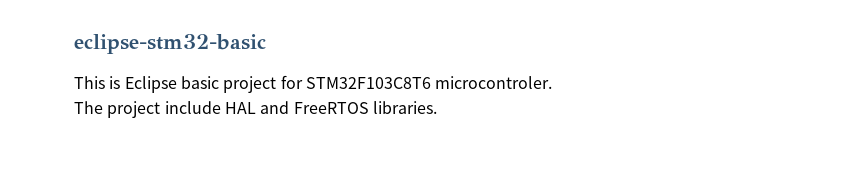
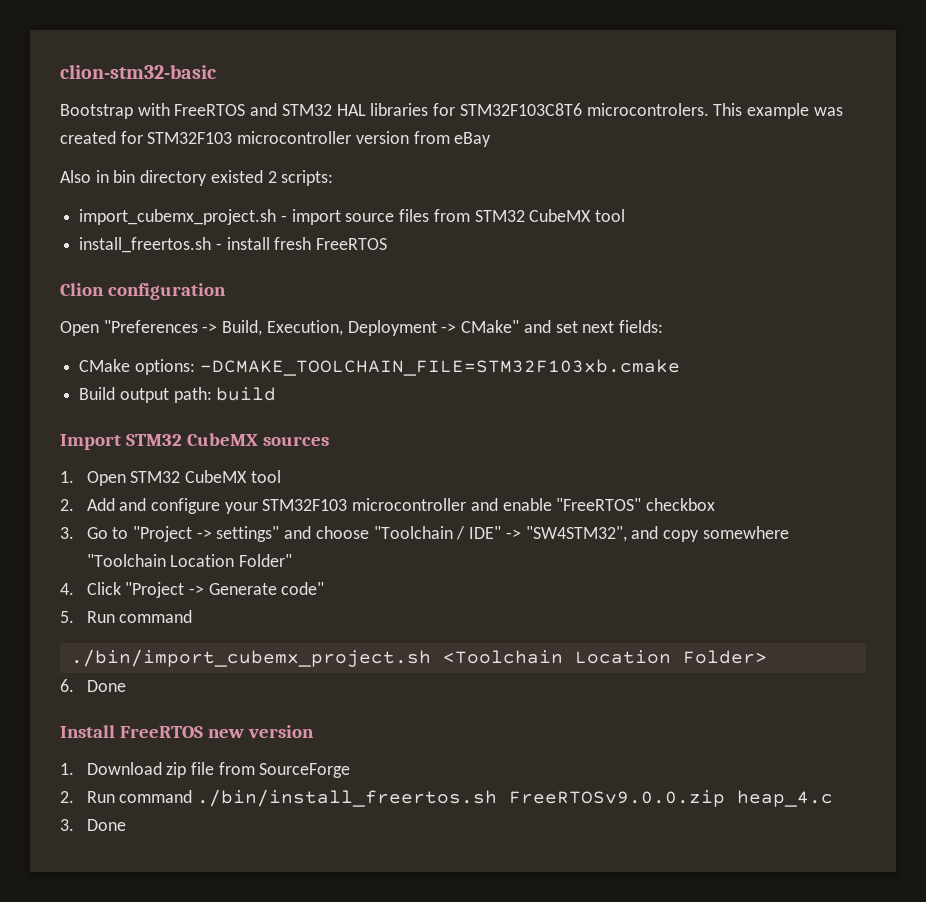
- eclipse-stm32-basic
- This is Eclipse basic project for STM32F103C8T6 microcontroler.
- The project include HAL and FreeRTOS libraries.
+ clion-stm32-basic
+ Bootstrap with FreeRTOS and STM32 HAL libraries for STM32F103C8T6 microcontrolers. This example was created for STM32F103 microcontroller version from eBay
+ Also in bin directory existed 2 scripts:
+ import_cubemx_project.sh - import source files from STM32 CubeMX tool
+ install_freertos.sh - install fresh FreeRTOS
+ Clion configuration
+ Open "Preferences -> Build, Execution, Deployment -> CMake" and set next fields:
+ CMake options: -DCMAKE_TOOLCHAIN_FILE=STM32F103xb.cmake
+ Build output path: build
+ Import STM32 CubeMX sources
+ 1. Open STM32 CubeMX tool
+ 2. Add and configure your STM32F103 microcontroller and enable "FreeRTOS" checkbox
+ 3. Go to "Project -> settings" and choose "Toolchain / IDE" -> "SW4STM32", and copy somewhere "Toolchain Location Folder"
+ 4. Click "Project -> Generate code"
+ 5. Run command
+ ./bin/import_cubemx_project.sh <Toolchain Location Folder>
+ 6. Done
+ Install FreeRTOS new version
+ 1. Download zip file from SourceForge
+ 2. Run command ./bin/install_freertos.sh FreeRTOSv9.0.0.zip heap_4.c
+ 3. Done

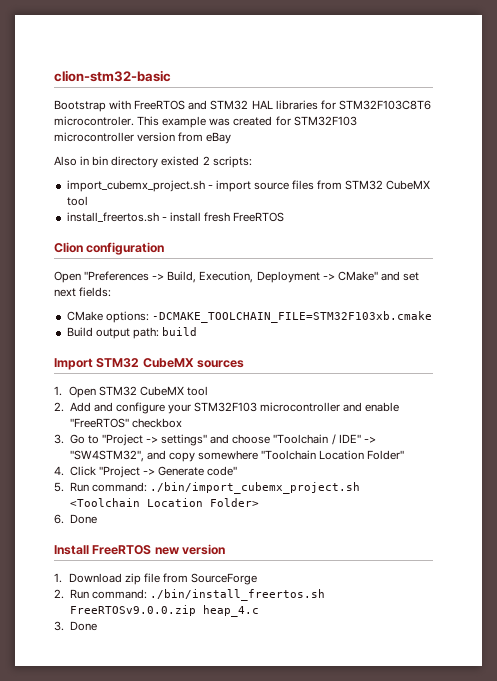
- Bootstrap with FreeRTOS and STM32 HAL libraries for STM32F103C8T6 microcontrolers.
+ Bootstrap with FreeRTOS and STM32 HAL libraries for STM32F103C8T6 microcontroler.
- 5. Run command
- ./bin/import_cubemx_project.sh <Toolchain Location Folder>
+ 5. Run command: ./bin/import_cubemx_project.sh <Toolchain Location Folder>
- 2. Run command ./bin/install_freertos.sh FreeRTOSv9.0.0.zip heap_4.c
+ 2. Run command: ./bin/install_freertos.sh FreeRTOSv9.0.0.zip heap_4.c

